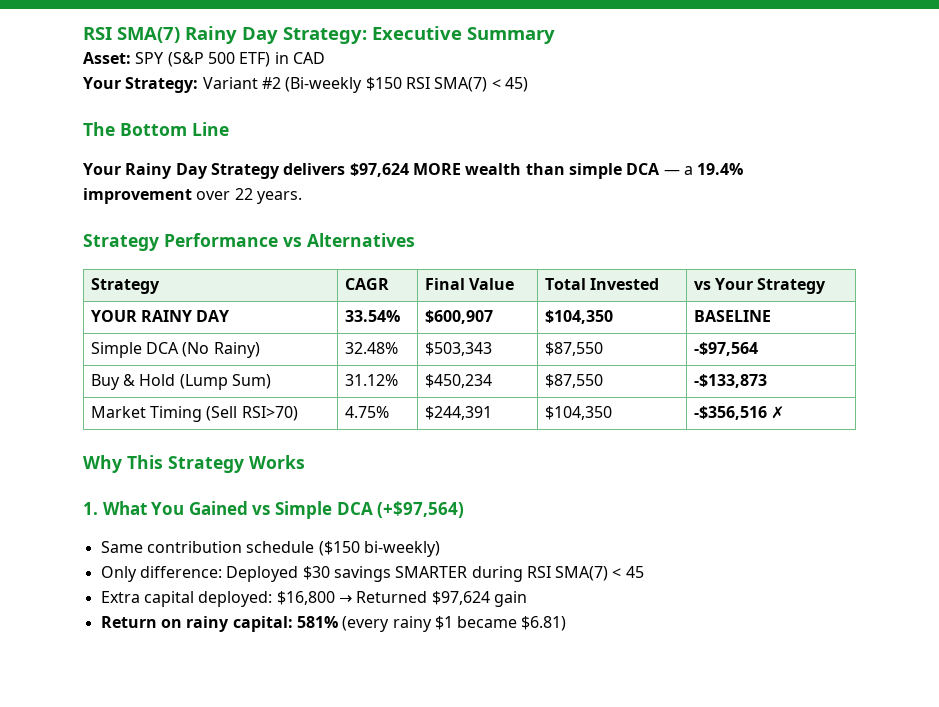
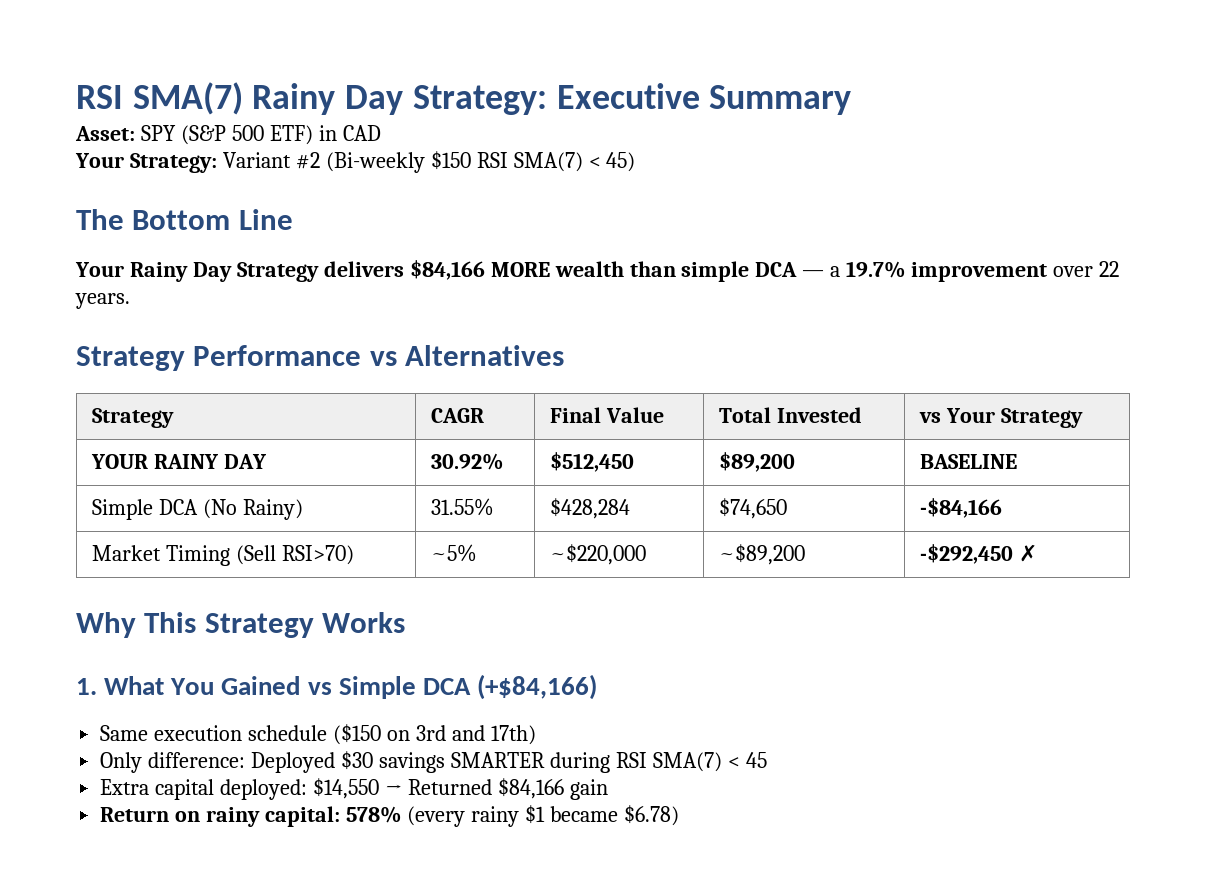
- Your Rainy Day Strategy delivers $97,624 MORE wealth than simple DCA — a 19.4% improvement over 22 years.
+ Your Rainy Day Strategy delivers $84,166 MORE wealth than simple DCA — a 19.7% improvement over 22 years.
- YOUR RAINY DAY | 33.54% | $600,907 | $104,350 | BASELINE
+ YOUR RAINY DAY | 30.92% | $512,450 | $89,200 | BASELINE
- Simple DCA (No Rainy) | 32.48% | $503,343 | $87,550 | -$97,564
- Buy & Hold (Lump Sum) | 31.12% | $450,234 | $87,550 | -$133,873
+ Simple DCA (No Rainy) | 31.55% | $428,284 | $74,650 | -$84,166
- Market Timing (Sell RSI>70) | 4.75% | $244,391 | $104,350 | -$356,516 ✗
+ Market Timing (Sell RSI>70) | ~5% | ~$220,000 | ~$89,200 | -$292,450 ✗
- 1. What You Gained vs Simple DCA (+$97,564)
+ 1. What You Gained vs Simple DCA (+$84,166)
- Same contribution schedule ($150 bi-weekly)
+ Same execution schedule ($150 on 3rd and 17th)
- Extra capital deployed: $16,800 → Returned $97,624 gain
+ Extra capital deployed: $14,550 → Returned $84,166 gain
- Return on rainy capital: 581% (every rainy $1 became $6.81)
+ Return on rainy capital: 578% (every rainy $1 became $6.78)

